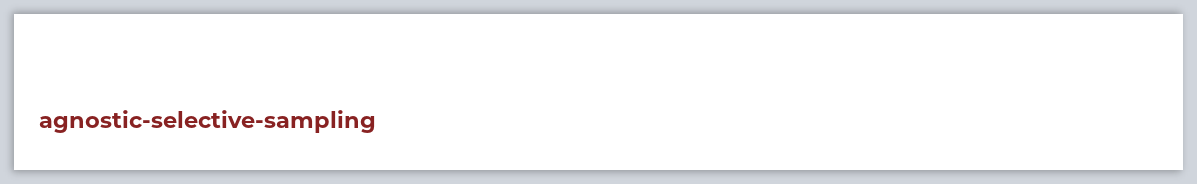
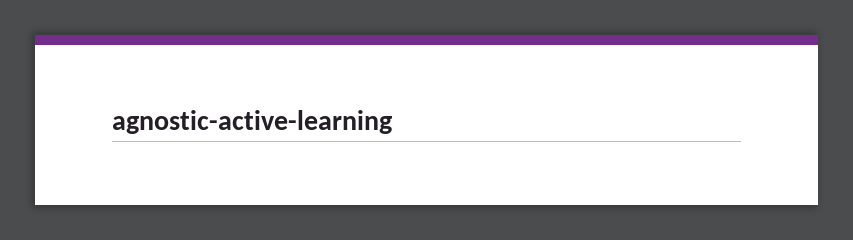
- agnostic-selective-sampling
+ agnostic-active-learning

